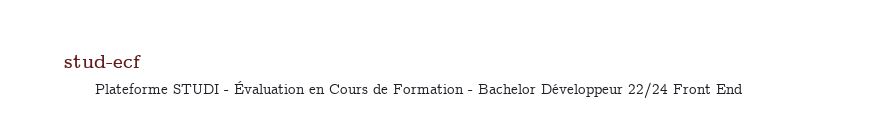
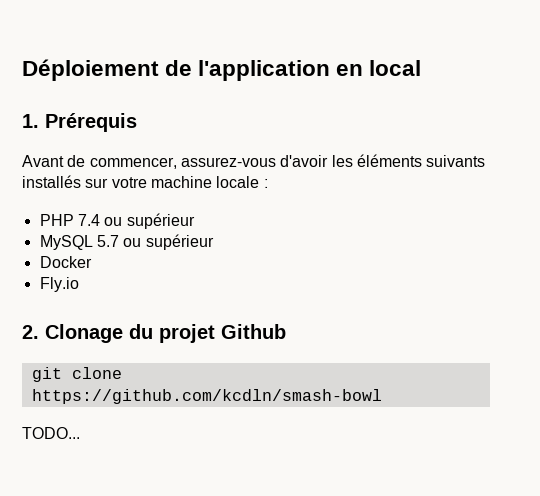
- stud-ecf
- Plateforme STUDI - Évaluation en Cours de Formation - Bachelor Développeur 22/24 Front End
+ Déploiement de l'application en local
+ 1. Prérequis
+ Avant de commencer, assurez-vous d'avoir les éléments suivants installés sur votre machine locale :
+ PHP 7.4 ou supérieur
+ MySQL 5.7 ou supérieur
+ Docker
+ Fly.io
+ 2. Clonage du projet Github
+ git clone https://github.com/kcdln/smash-bowl
+ TODO...

